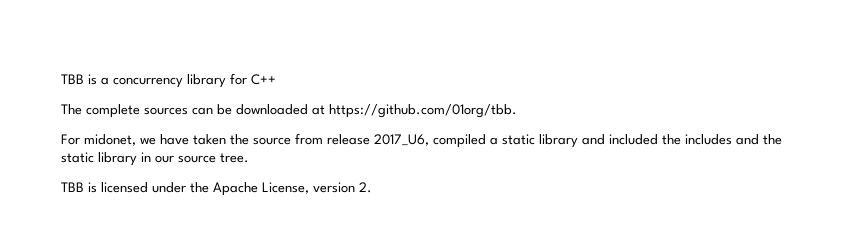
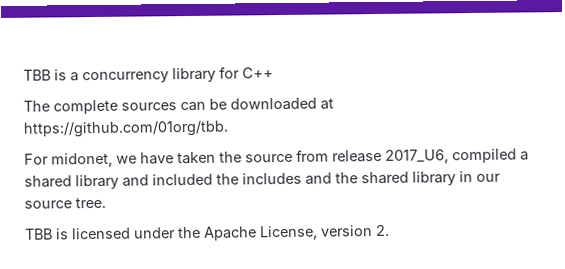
- For midonet, we have taken the source from release 2017_U6, compiled a static library and included the includes and the static library in our source tree.
+ For midonet, we have taken the source from release 2017_U6, compiled a shared library and included the includes and the shared library in our source tree.

